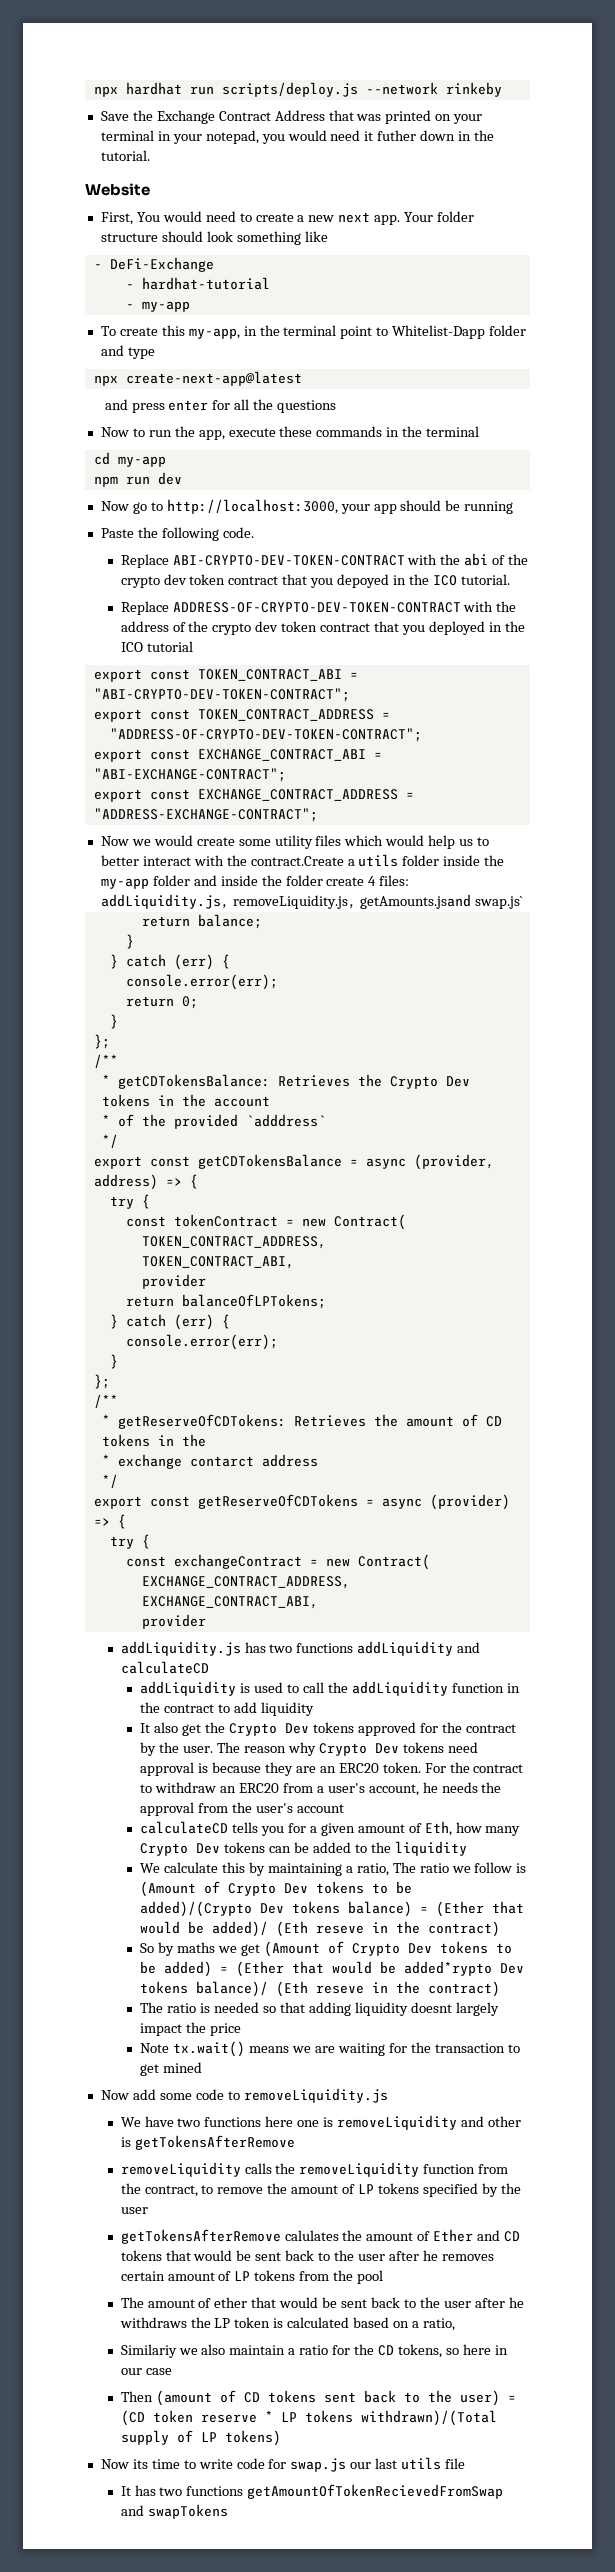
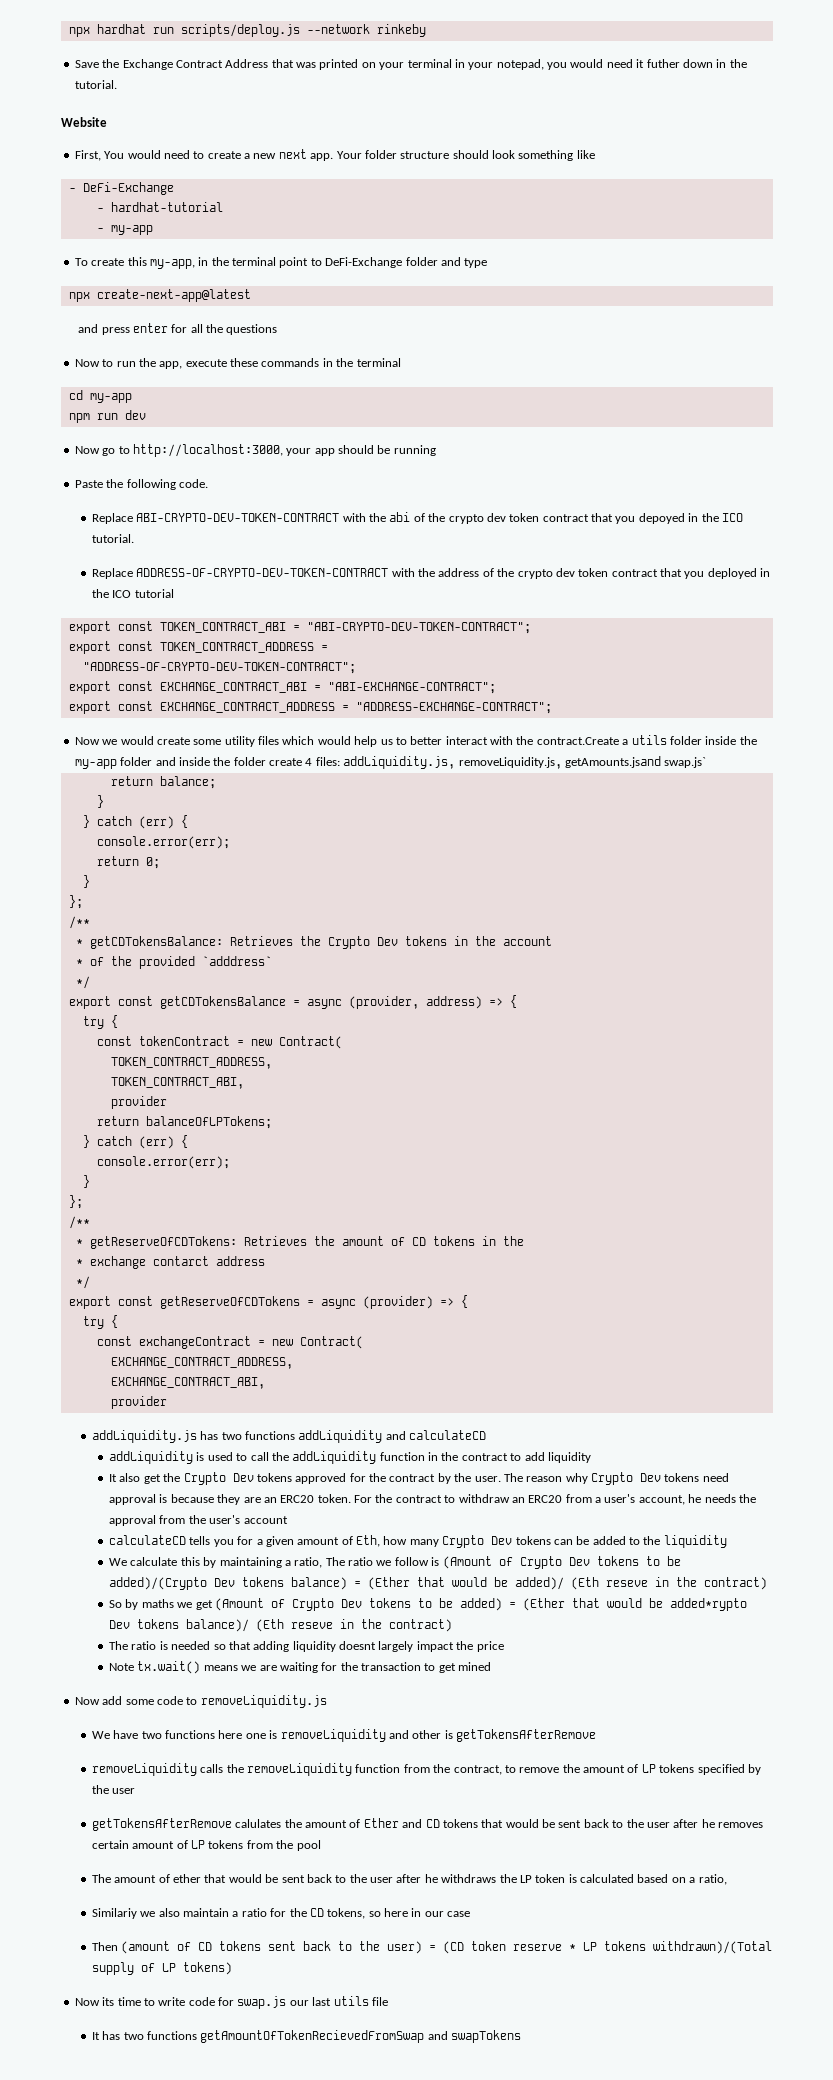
- To create this my-app, in the terminal point to Whitelist-Dapp folder and type
+ To create this my-app, in the terminal point to DeFi-Exchange folder and type

